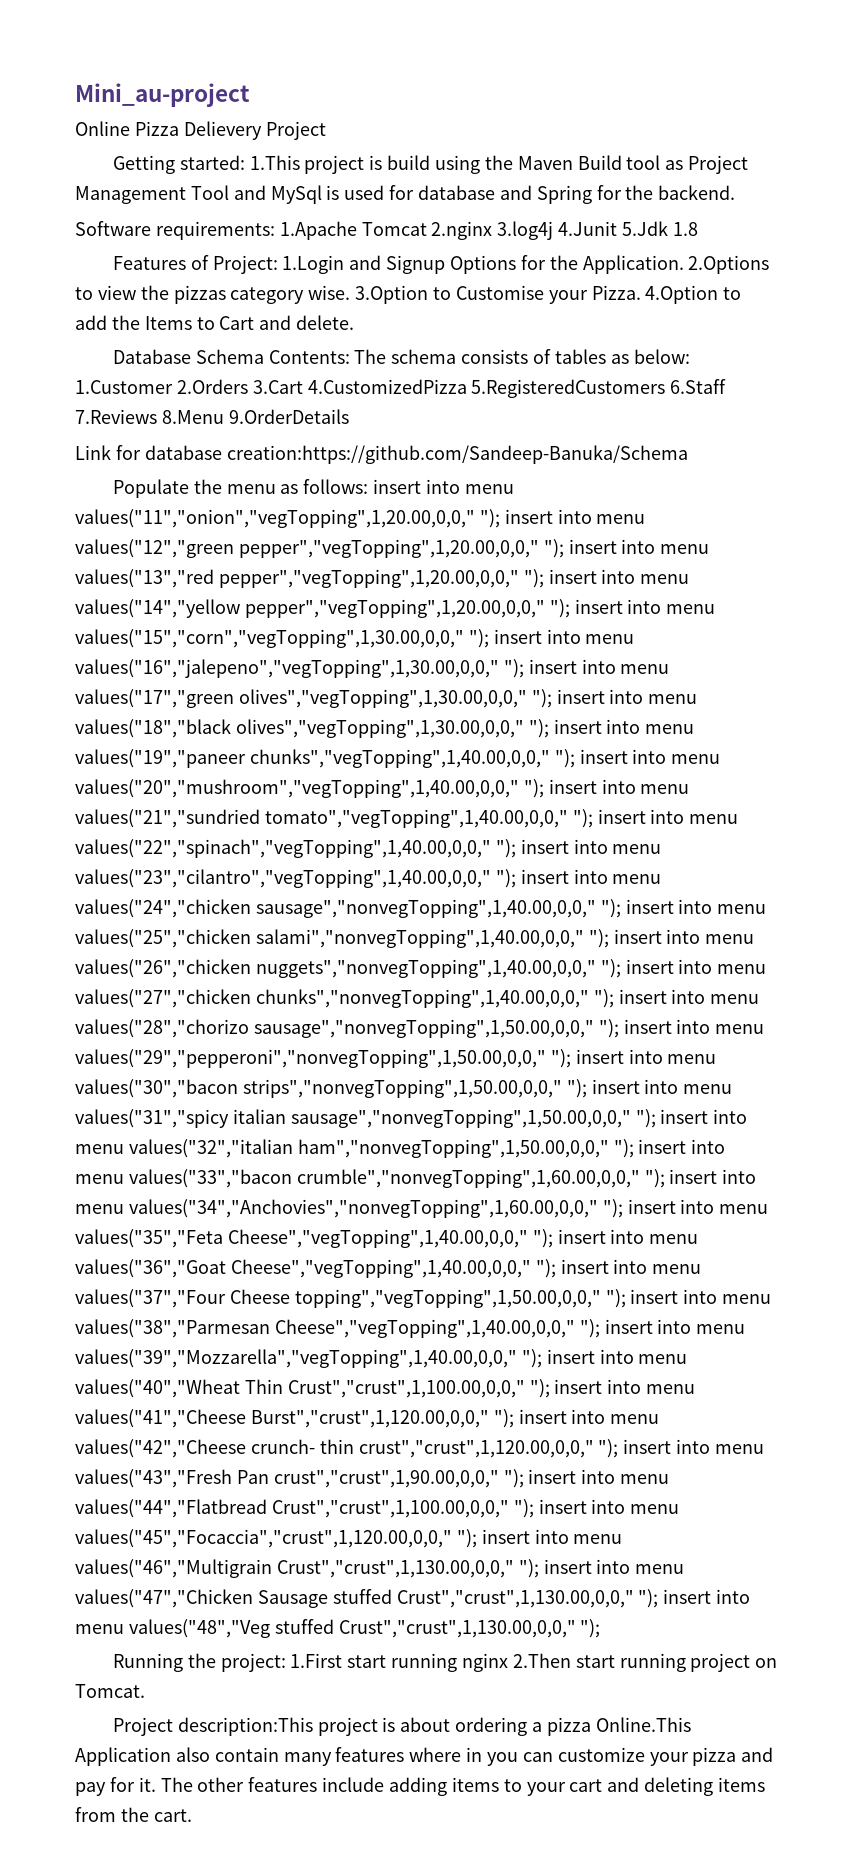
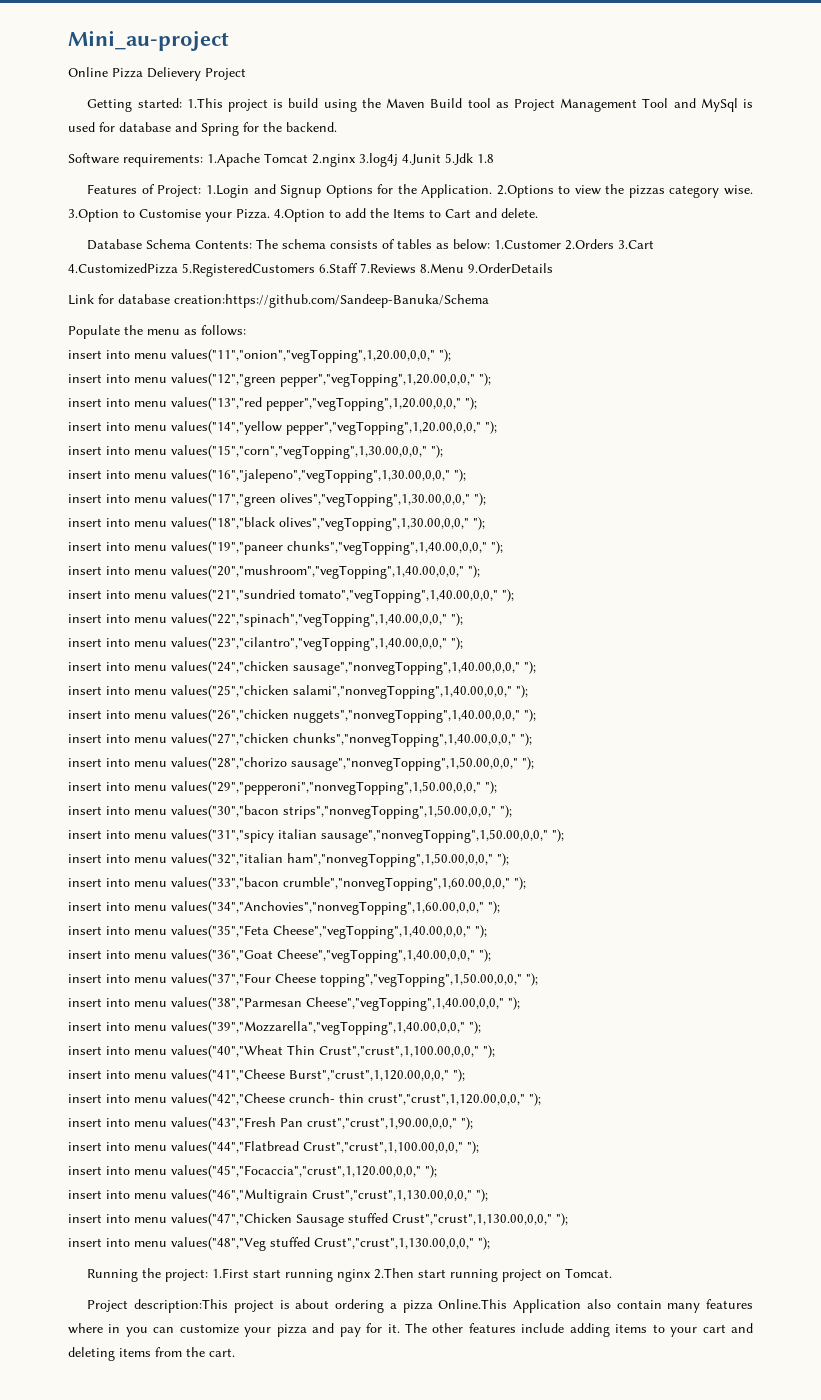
- Populate the menu as follows: insert into menu values("11","onion","vegTopping",1,20.00,0,0," "); insert into menu values("12","green pepper","vegTopping",1,20.00,0,0," "); insert into menu values("13","red pepper","vegTopping",1,20.00,0,0," "); insert into menu values("14","yellow pepper","vegTopping",1,20.00,0,0," "); insert into menu values("15","corn","vegTopping",1,30.00,0,0," "); insert into menu values("16","jalepeno","vegTopping",1,30.00,0,0," "); insert into menu values("17","green olives","vegTopping",1,30.00,0,0," "); insert into menu values("18","black olives","vegTopping",1,30.00,0,0," "); insert into menu values("19","paneer chunks","vegTopping",1,40.00,0,0," "); insert into menu values("20","mushroom","vegTopping",1,40.00,0,0," "); insert into menu values("21","sundried tomato","vegTopping",1,40.00,0,0," "); insert into menu values("22","spinach","vegTopping",1,40.00,0,0," "); insert into menu values("23","cilantro","vegTopping",1,40.00,0,0," "); insert into menu values("24","chicken sausage","nonvegTopping",1,40.00,0,0," "); insert into menu values("25","chicken salami","nonvegTopping",1,40.00,0,0," "); insert into menu values("26","chicken nuggets","nonvegTopping",1,40.00,0,0," "); insert into menu values("27","chicken chunks","nonvegTopping",1,40.00,0,0," "); insert into menu values("28","chorizo sausage","nonvegTopping",1,50.00,0,0," "); insert into menu values("29","pepperoni","nonvegTopping",1,50.00,0,0," "); insert into menu values("30","bacon strips","nonvegTopping",1,50.00,0,0," "); insert into menu values("31","spicy italian sausage","nonvegTopping",1,50.00,0,0," "); insert into menu values("32","italian ham","nonvegTopping",1,50.00,0,0," "); insert into menu values("33","bacon crumble","nonvegTopping",1,60.00,0,0," "); insert into menu values("34","Anchovies","nonvegTopping",1,60.00,0,0," "); insert into menu values("35","Feta Cheese","vegTopping",1,40.00,0,0," "); insert into menu values("36","Goat Cheese","vegTopping",1,40.00,0,0," "); insert into menu values("37","Four Cheese topping","vegTopping",1,50.00,0,0," "); insert into menu values("38","Parmesan Cheese","vegTopping",1,40.00,0,0," "); insert into menu values("39","Mozzarella","vegTopping",1,40.00,0,0," "); insert into menu values("40","Wheat Thin Crust","crust",1,100.00,0,0," "); insert into menu values("41","Cheese Burst","crust",1,120.00,0,0," "); insert into menu values("42","Cheese crunch- thin crust","crust",1,120.00,0,0," "); insert into menu values("43","Fresh Pan crust","crust",1,90.00,0,0," "); insert into menu values("44","Flatbread Crust","crust",1,100.00,0,0," "); insert into menu values("45","Focaccia","crust",1,120.00,0,0," "); insert into menu values("46","Multigrain Crust","crust",1,130.00,0,0," "); insert into menu values("47","Chicken Sausage stuffed Crust","crust",1,130.00,0,0," "); insert into menu values("48","Veg stuffed Crust","crust",1,130.00,0,0," ");
+ Populate the menu as follows:
+ insert into menu values("11","onion","vegTopping",1,20.00,0,0," ");
+ insert into menu values("12","green pepper","vegTopping",1,20.00,0,0," ");
+ insert into menu values("13","red pepper","vegTopping",1,20.00,0,0," ");
+ insert into menu values("14","yellow pepper","vegTopping",1,20.00,0,0," ");
+ insert into menu values("15","corn","vegTopping",1,30.00,0,0," ");
+ insert into menu values("16","jalepeno","vegTopping",1,30.00,0,0," ");
+ insert into menu values("17","green olives","vegTopping",1,30.00,0,0," ");
+ insert into menu values("18","black olives","vegTopping",1,30.00,0,0," ");
+ insert into menu values("19","paneer chunks","vegTopping",1,40.00,0,0," ");
+ insert into menu values("20","mushroom","vegTopping",1,40.00,0,0," ");
+ insert into menu values("21","sundried tomato","vegTopping",1,40.00,0,0," ");
+ insert into menu values("22","spinach","vegTopping",1,40.00,0,0," ");
+ insert into menu values("23","cilantro","vegTopping",1,40.00,0,0," ");
+ insert into menu values("24","chicken sausage","nonvegTopping",1,40.00,0,0," ");
+ insert into menu values("25","chicken salami","nonvegTopping",1,40.00,0,0," ");
+ insert into menu values("26","chicken nuggets","nonvegTopping",1,40.00,0,0," ");
+ insert into menu values("27","chicken chunks","nonvegTopping",1,40.00,0,0," ");
+ insert into menu values("28","chorizo sausage","nonvegTopping",1,50.00,0,0," ");
+ insert into menu values("29","pepperoni","nonvegTopping",1,50.00,0,0," ");
+ insert into menu values("30","bacon strips","nonvegTopping",1,50.00,0,0," ");
+ insert into menu values("31","spicy italian sausage","nonvegTopping",1,50.00,0,0," ");
+ insert into menu values("32","italian ham","nonvegTopping",1,50.00,0,0," ");
+ insert into menu values("33","bacon crumble","nonvegTopping",1,60.00,0,0," ");
+ insert into menu values("34","Anchovies","nonvegTopping",1,60.00,0,0," ");
+ insert into menu values("35","Feta Cheese","vegTopping",1,40.00,0,0," ");
+ insert into menu values("36","Goat Cheese","vegTopping",1,40.00,0,0," ");
+ insert into menu values("37","Four Cheese topping","vegTopping",1,50.00,0,0," ");
+ insert into menu values("38","Parmesan Cheese","vegTopping",1,40.00,0,0," ");
+ insert into menu values("39","Mozzarella","vegTopping",1,40.00,0,0," ");
+ insert into menu values("40","Wheat Thin Crust","crust",1,100.00,0,0," ");
+ insert into menu values("41","Cheese Burst","crust",1,120.00,0,0," ");
+ insert into menu values("42","Cheese crunch- thin crust","crust",1,120.00,0,0," ");
+ insert into menu values("43","Fresh Pan crust","crust",1,90.00,0,0," ");
+ insert into menu values("44","Flatbread Crust","crust",1,100.00,0,0," ");
+ insert into menu values("45","Focaccia","crust",1,120.00,0,0," ");
+ insert into menu values("46","Multigrain Crust","crust",1,130.00,0,0," ");
+ insert into menu values("47","Chicken Sausage stuffed Crust","crust",1,130.00,0,0," ");
+ insert into menu values("48","Veg stuffed Crust","crust",1,130.00,0,0," ");

